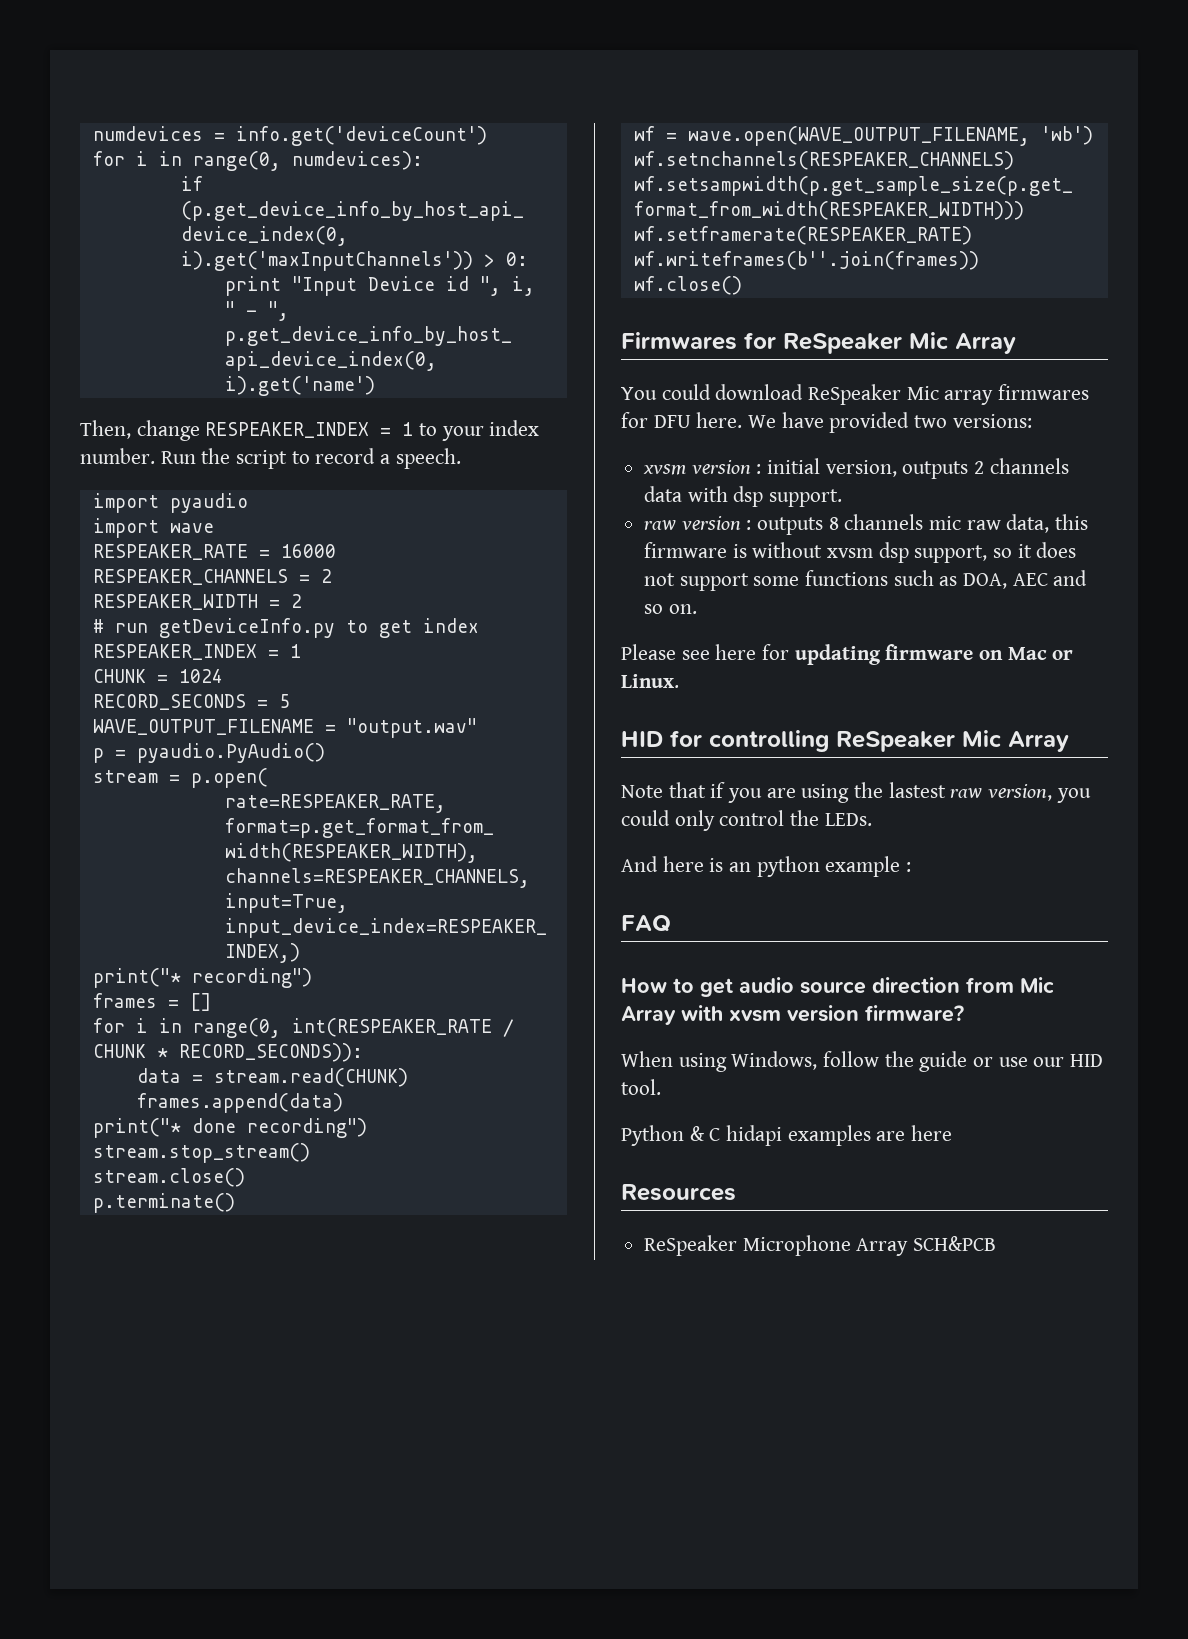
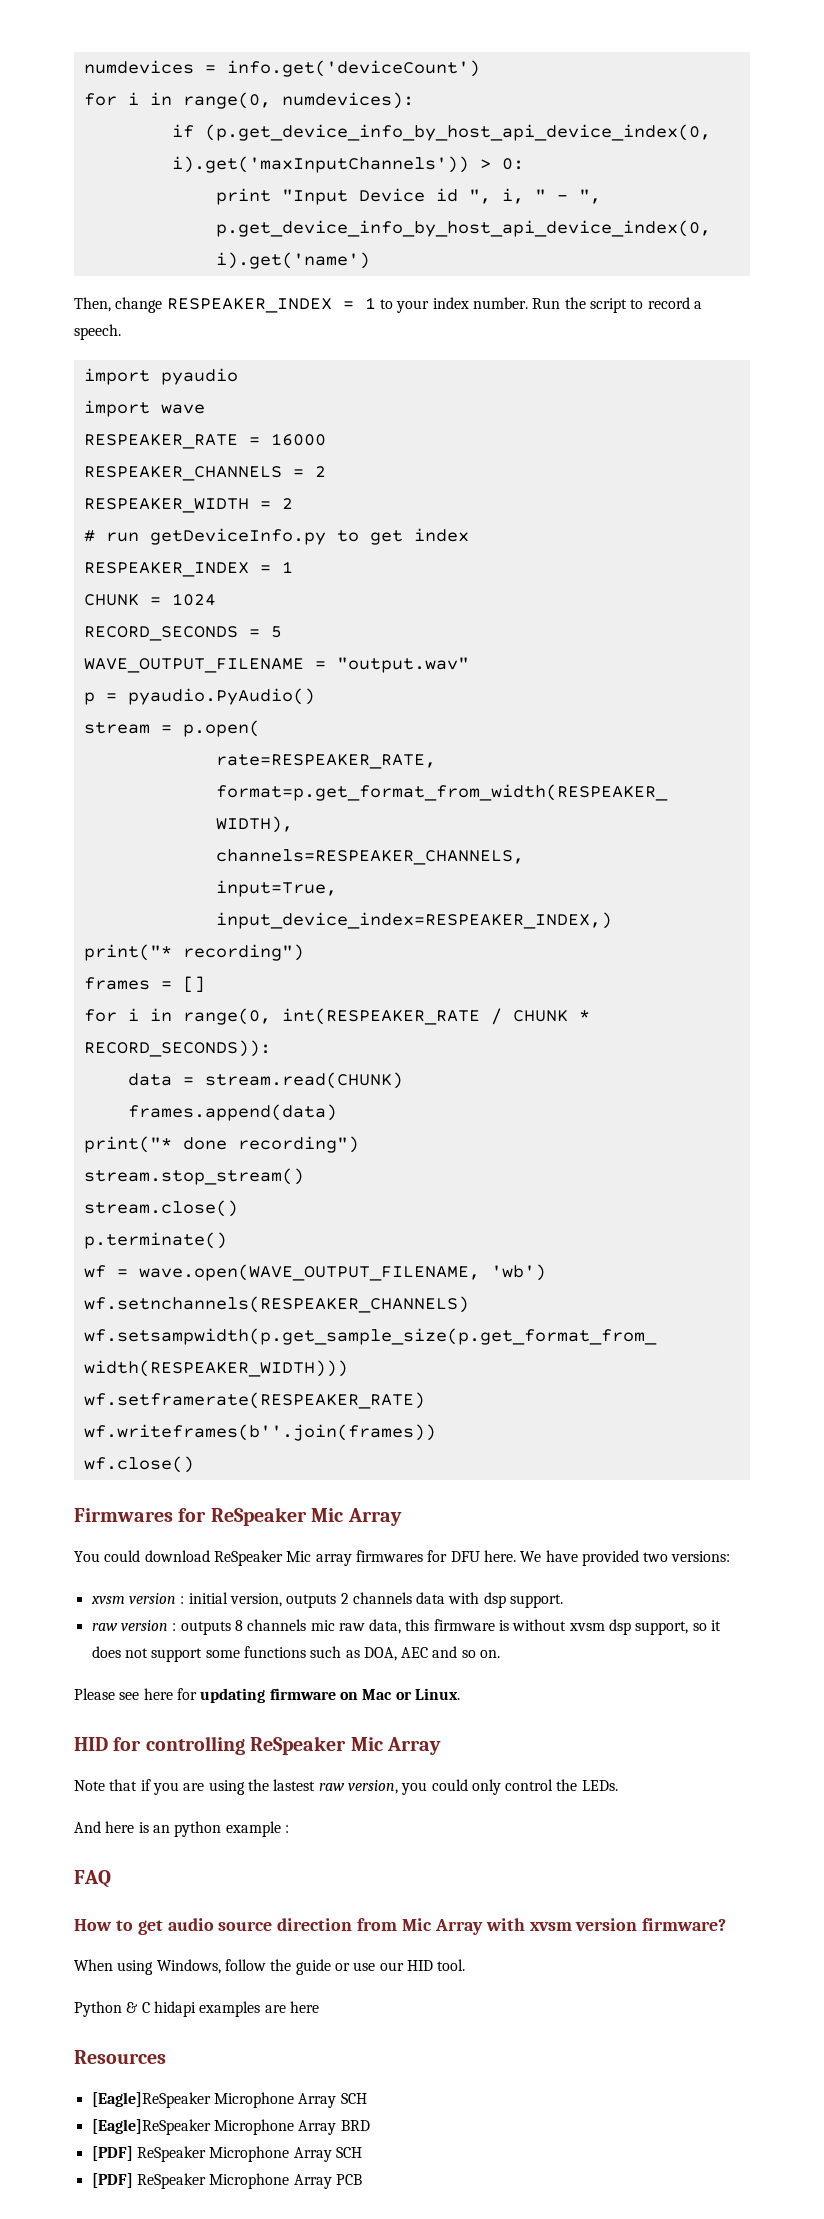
- ReSpeaker Microphone Array SCH&PCB
+ [Eagle]ReSpeaker Microphone Array SCH
+ [Eagle]ReSpeaker Microphone Array BRD
+ [PDF] ReSpeaker Microphone Array SCH
+ [PDF] ReSpeaker Microphone Array PCB

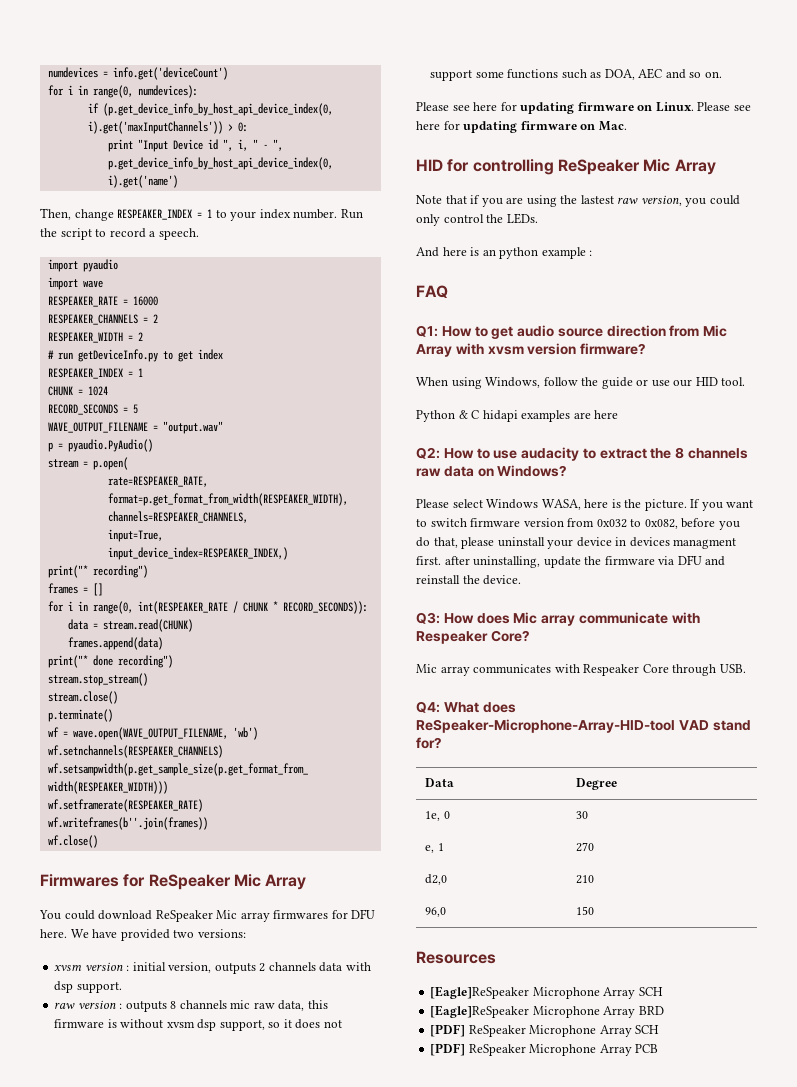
- Please see here for updating firmware on Mac or Linux.
+ Please see here for updating firmware on Linux. Please see here for updating firmware on Mac.
- How to get audio source direction from Mic Array with xvsm version firmware?
+ Q1: How to get audio source direction from Mic Array with xvsm version firmware?
+ Q2: How to use audacity to extract the 8 channels raw data on Windows?
+ Please select Windows WASA, here is the picture. If you want to switch firmware version from 0x032 to 0x082, before you do that, please uninstall your device in devices managment first. after uninstalling, update the firmware via DFU and reinstall the device.
+ Q3: How does Mic array communicate with Respeaker Core?
+ Mic array communicates with Respeaker Core through USB.
+ Q4: What does ReSpeaker-Microphone-Array-HID-tool VAD stand for?
+ Data | Degree
+ 1e, 0 | 30
+ e, 1 | 270
+ d2,0 | 210
+ 96,0 | 150

